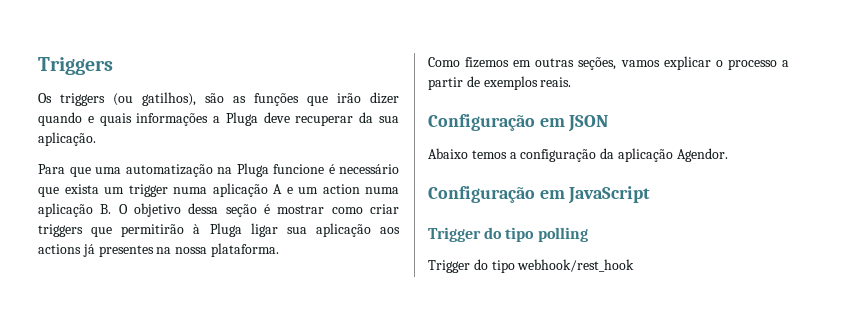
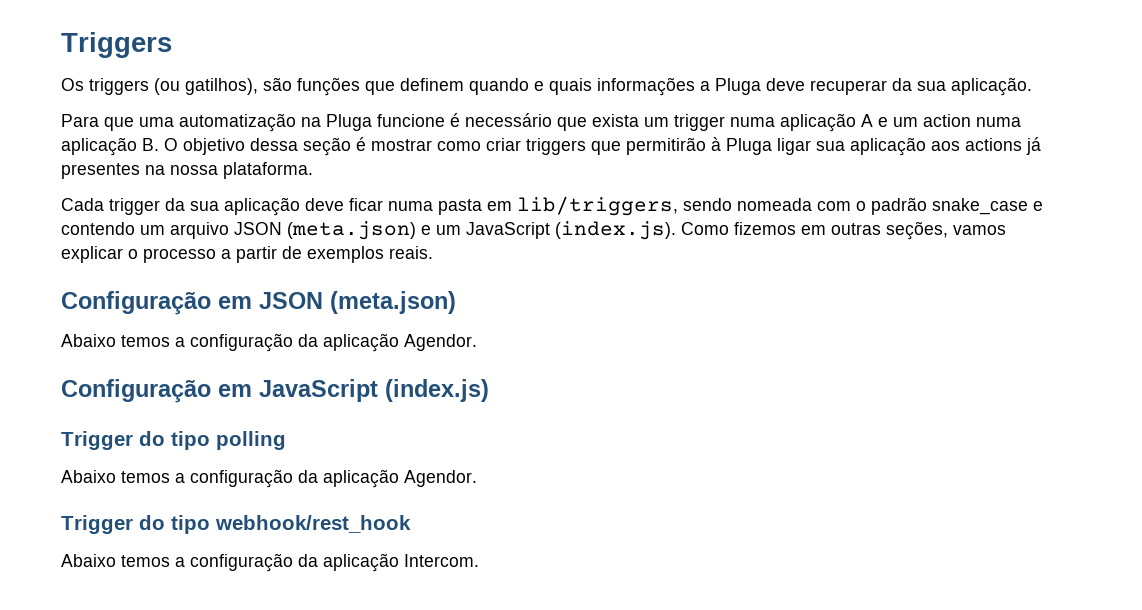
- Os triggers (ou gatilhos), são as funções que irão dizer quando e quais informações a Pluga deve recuperar da sua aplicação.
+ Os triggers (ou gatilhos), são funções que definem quando e quais informações a Pluga deve recuperar da sua aplicação.
- Como fizemos em outras seções, vamos explicar o processo a partir de exemplos reais.
+ Cada trigger da sua aplicação deve ficar numa pasta em lib/triggers, sendo nomeada com o padrão snake_case e contendo um arquivo JSON (meta.json) e um JavaScript (index.js). Como fizemos em outras seções, vamos explicar o processo a partir de exemplos reais.
- Configuração em JSON
+ Configuração em JSON (meta.json)
- Configuração em JavaScript
+ Configuração em JavaScript (index.js)
  Trigger do tipo polling
+ Abaixo temos a configuração da aplicação Agendor.
  Trigger do tipo webhook/rest_hook
+ Abaixo temos a configuração da aplicação Intercom.

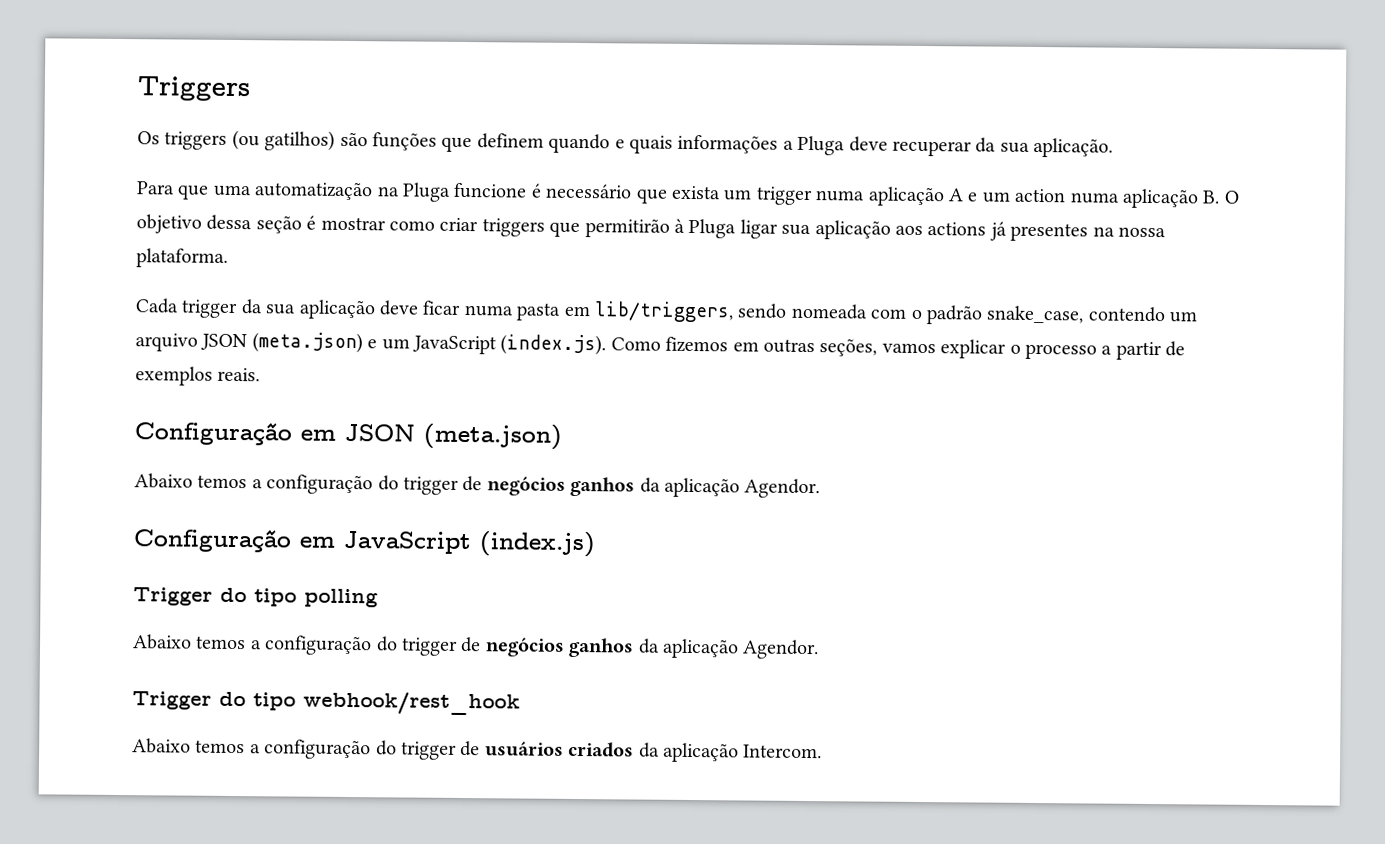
- Os triggers (ou gatilhos), são funções que definem quando e quais informações a Pluga deve recuperar da sua aplicação.
+ Os triggers (ou gatilhos) são funções que definem quando e quais informações a Pluga deve recuperar da sua aplicação.
- Cada trigger da sua aplicação deve ficar numa pasta em lib/triggers, sendo nomeada com o padrão snake_case e contendo um arquivo JSON (meta.json) e um JavaScript (index.js). Como fizemos em outras seções, vamos explicar o processo a partir de exemplos reais.
+ Cada trigger da sua aplicação deve ficar numa pasta em lib/triggers, sendo nomeada com o padrão snake_case, contendo um arquivo JSON (meta.json) e um JavaScript (index.js). Como fizemos em outras seções, vamos explicar o processo a partir de exemplos reais.
  Configuração em JSON (meta.json)
- Abaixo temos a configuração da aplicação Agendor.
+ Abaixo temos a configuração do trigger de negócios ganhos da aplicação Agendor.
  Trigger do tipo polling
- Abaixo temos a configuração da aplicação Agendor.
+ Abaixo temos a configuração do trigger de negócios ganhos da aplicação Agendor.
- Abaixo temos a configuração da aplicação Intercom.
+ Abaixo temos a configuração do trigger de usuários criados da aplicação Intercom.

